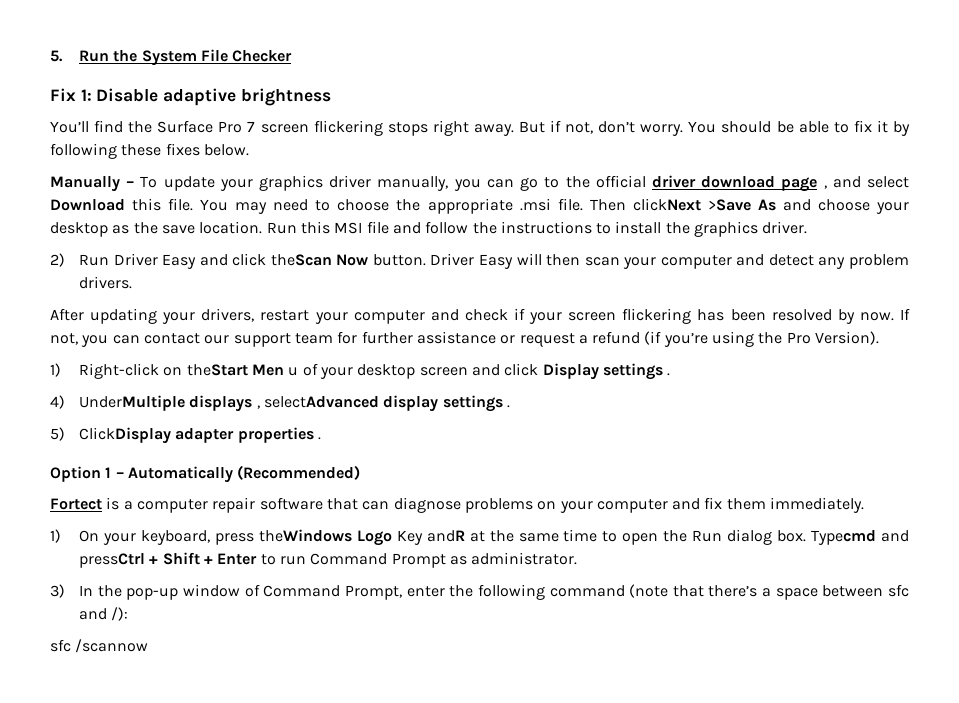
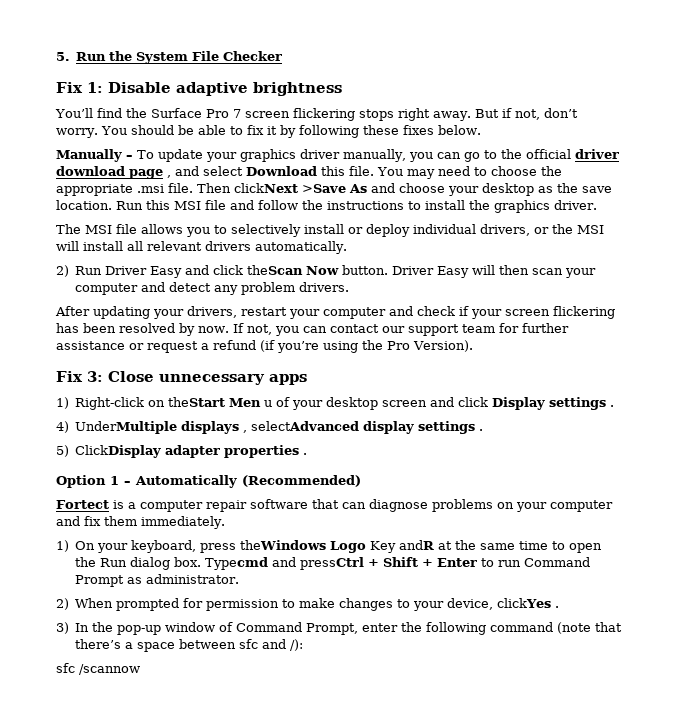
+ The MSI file allows you to selectively install or deploy individual drivers, or the MSI will install all relevant drivers automatically.
+ Fix 3: Close unnecessary apps
+ 2) When prompted for permission to make changes to your device, clickYes .

